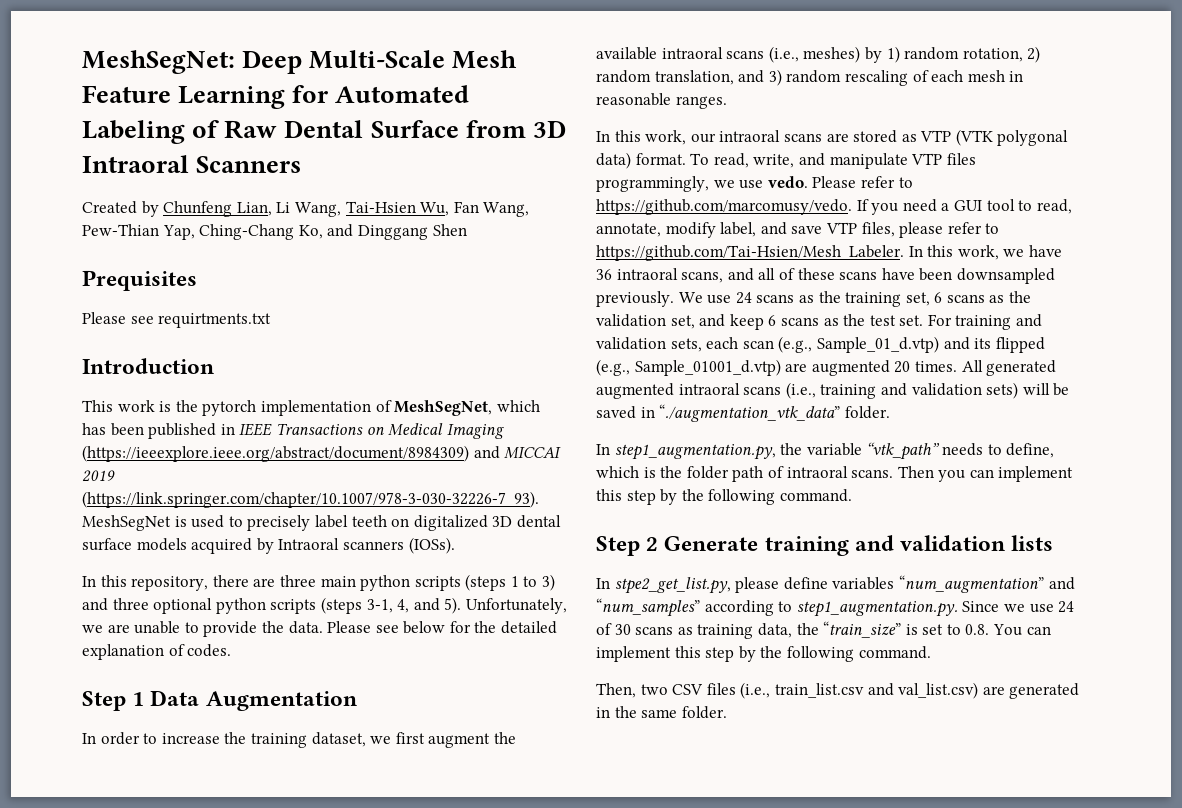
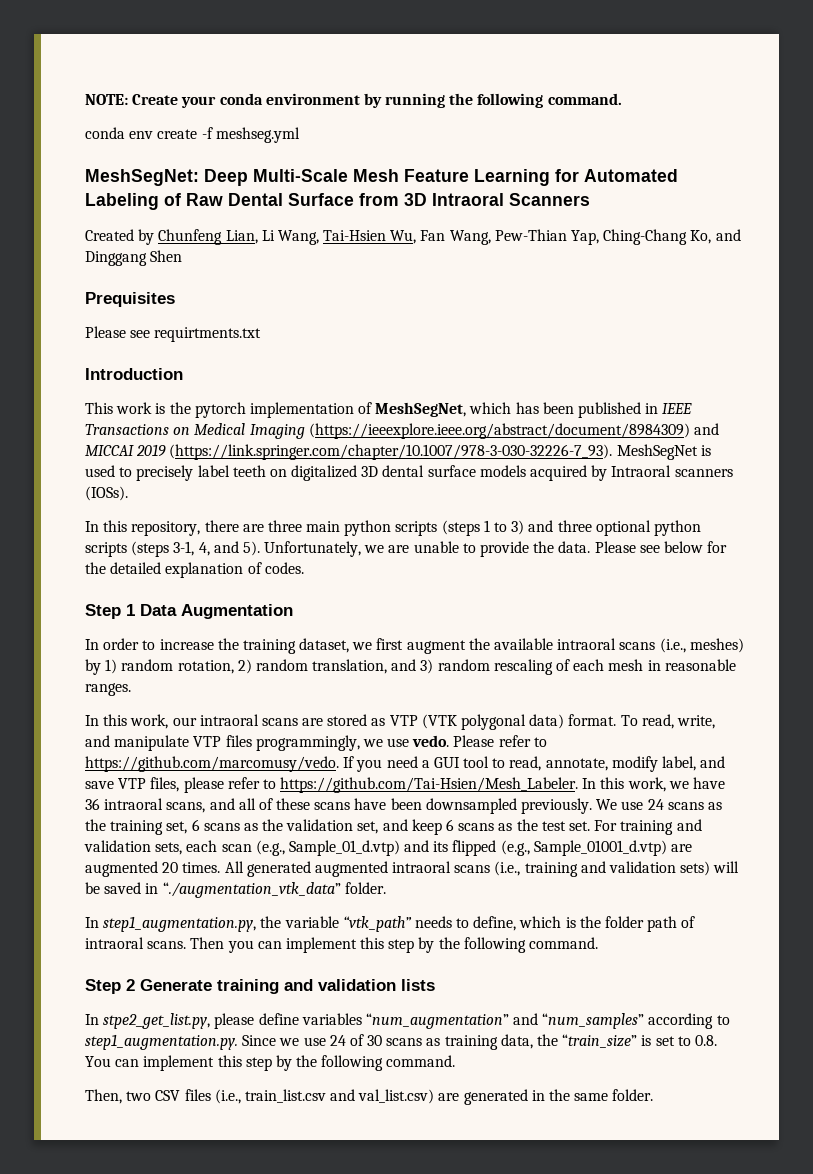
+ NOTE: Create your conda environment by running the following command.
+ conda env create -f meshseg.yml

